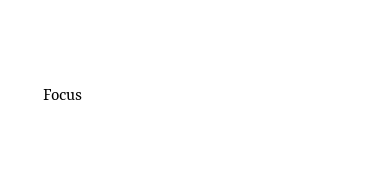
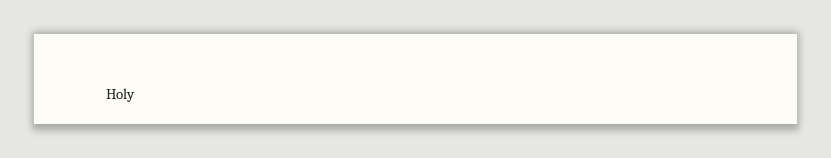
- Focus
+ Holy

